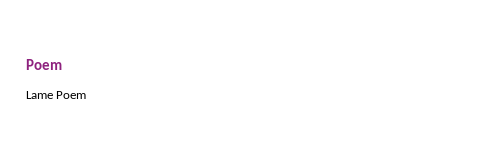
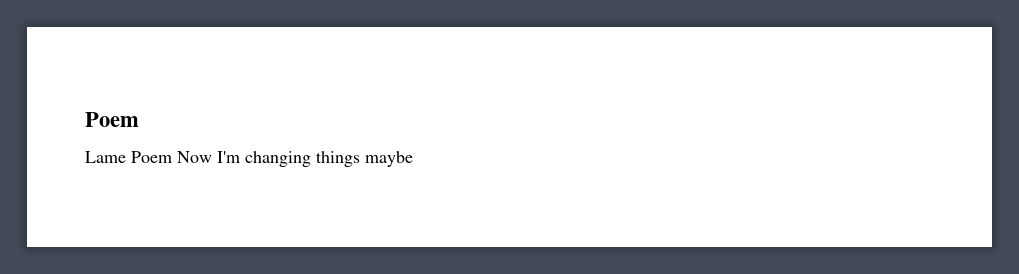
- Lame Poem
+ Lame Poem Now I'm changing things maybe

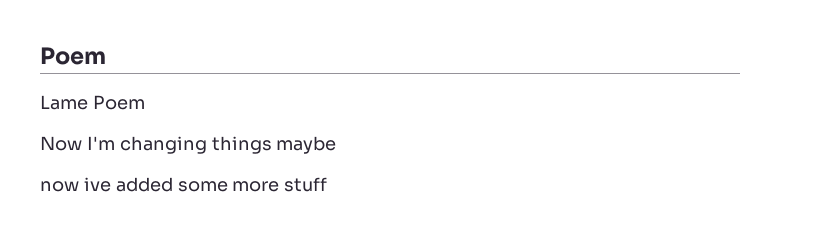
- Lame Poem Now I'm changing things maybe
+ Lame Poem
+ Now I'm changing things maybe
+ now ive added some more stuff

